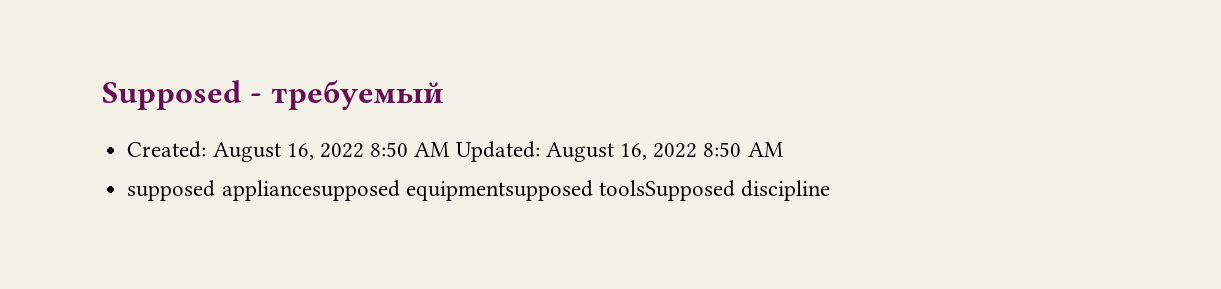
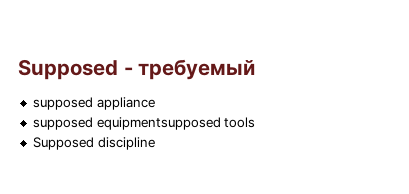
- Created: August 16, 2022 8:50 AM Updated: August 16, 2022 8:50 AM
- supposed appliancesupposed equipmentsupposed toolsSupposed discipline
+ supposed appliance
+ supposed equipmentsupposed tools
+ Supposed discipline

